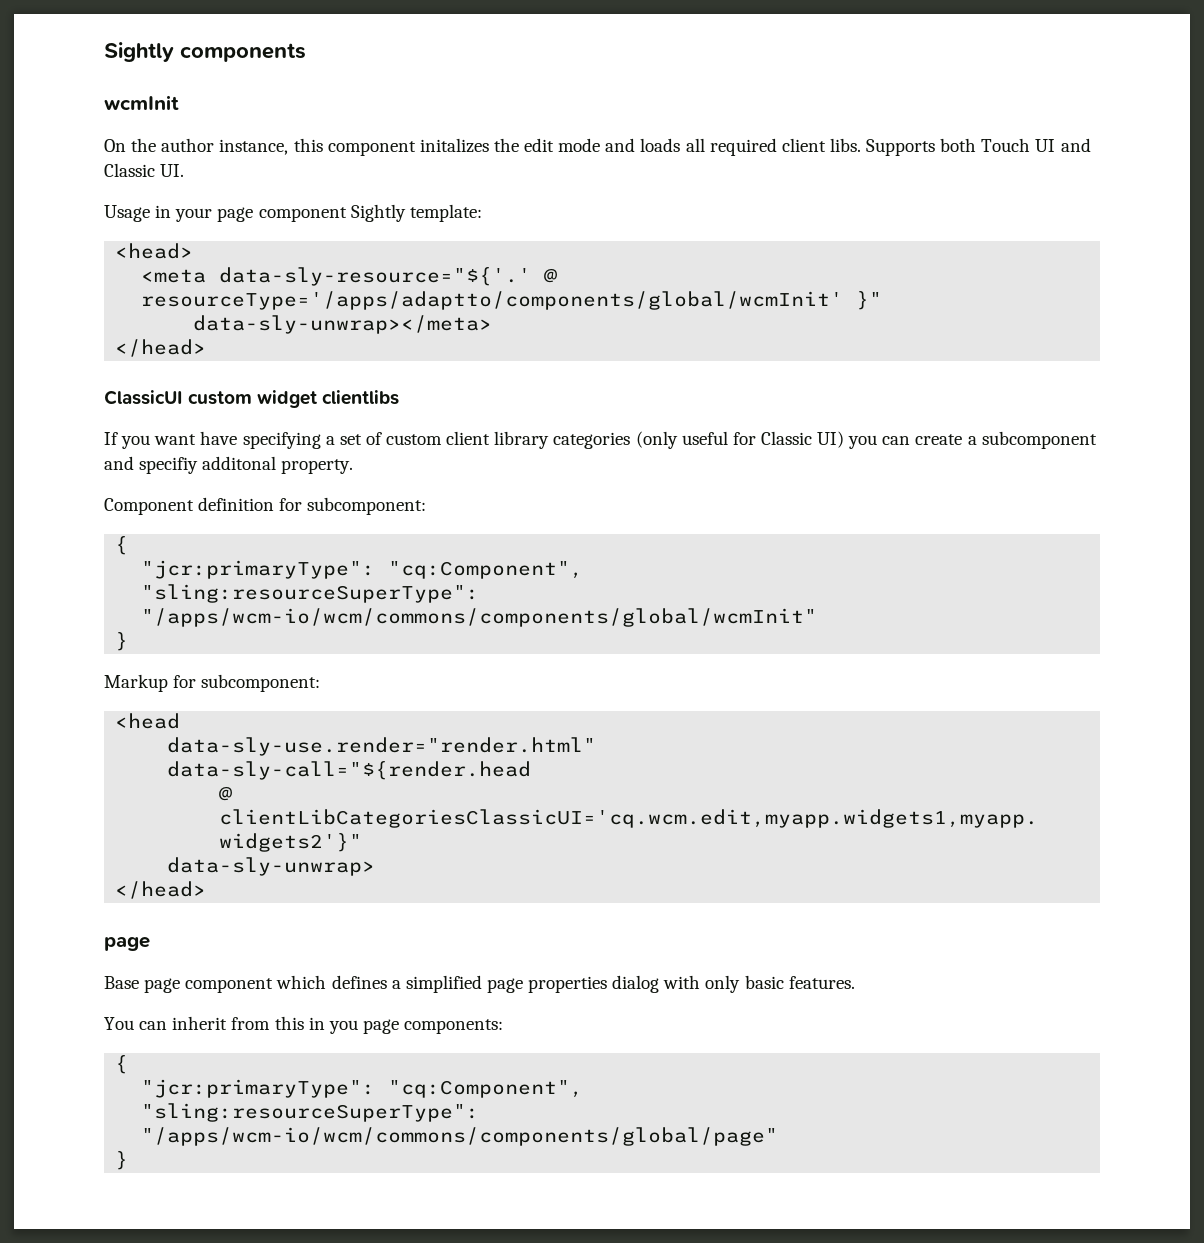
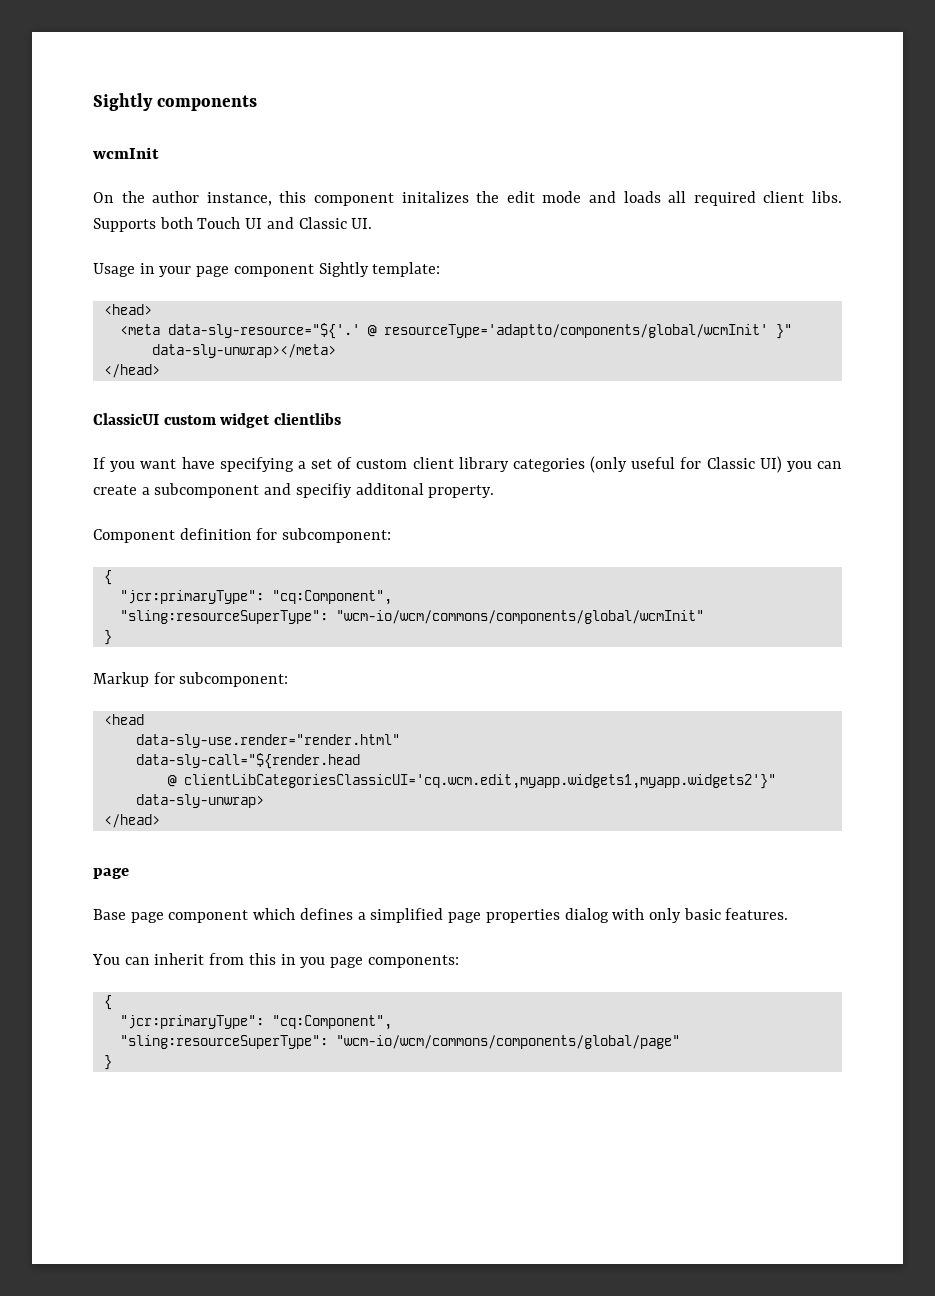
- @ resourceType='/apps/adaptto/components/global/wcmInit' }"
+ @ resourceType='adaptto/components/global/wcmInit' }"
- "sling:resourceSuperType": "/apps/wcm-io/wcm/commons/components/global/wcmInit"
+ "sling:resourceSuperType": "wcm-io/wcm/commons/components/global/wcmInit"
- "sling:resourceSuperType": "/apps/wcm-io/wcm/commons/components/global/page"
+ "sling:resourceSuperType": "wcm-io/wcm/commons/components/global/page"

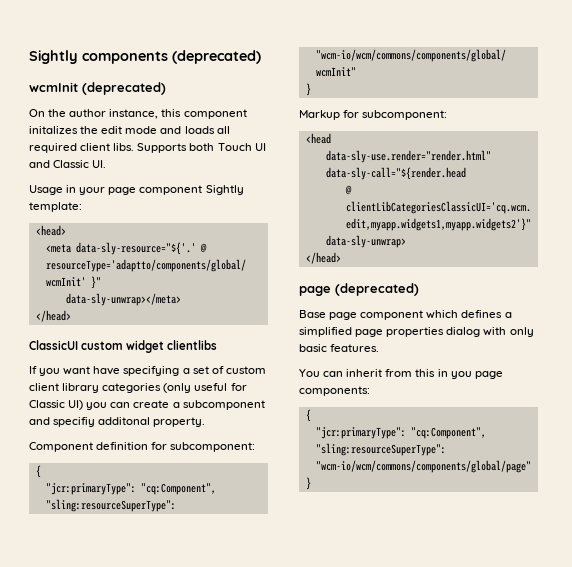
- Sightly components
+ Sightly components (deprecated)
- wcmInit
+ wcmInit (deprecated)
  data-sly-unwrap>
  </head>
- page
+ page (deprecated)

